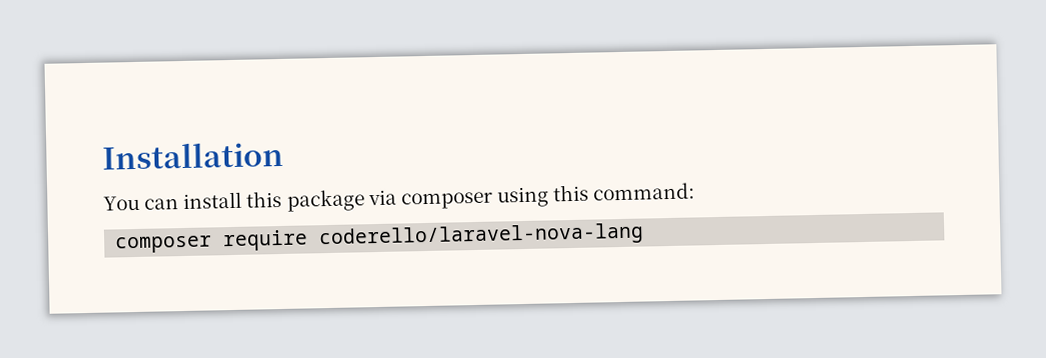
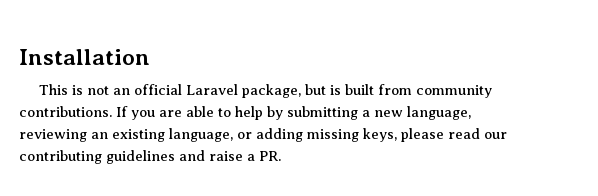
- You can install this package via composer using this command:
- composer require coderello/laravel-nova-lang
+ This is not an official Laravel package, but is built from community contributions. If you are able to help by submitting a new language, reviewing an existing language, or adding missing keys, please read our contributing guidelines and raise a PR.

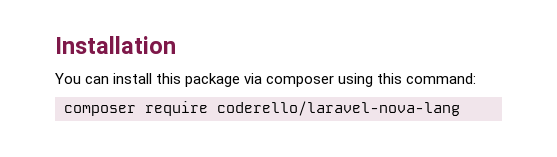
- This is not an official Laravel package, but is built from community contributions. If you are able to help by submitting a new language, reviewing an existing language, or adding missing keys, please read our contributing guidelines and raise a PR.
+ You can install this package via composer using this command:
+ composer require coderello/laravel-nova-lang

